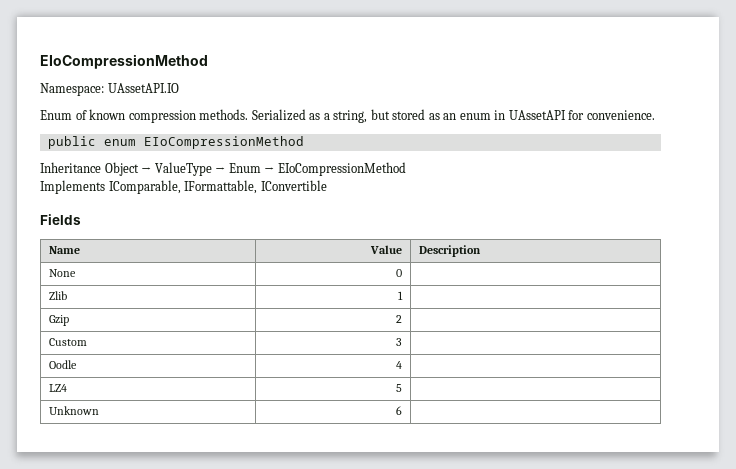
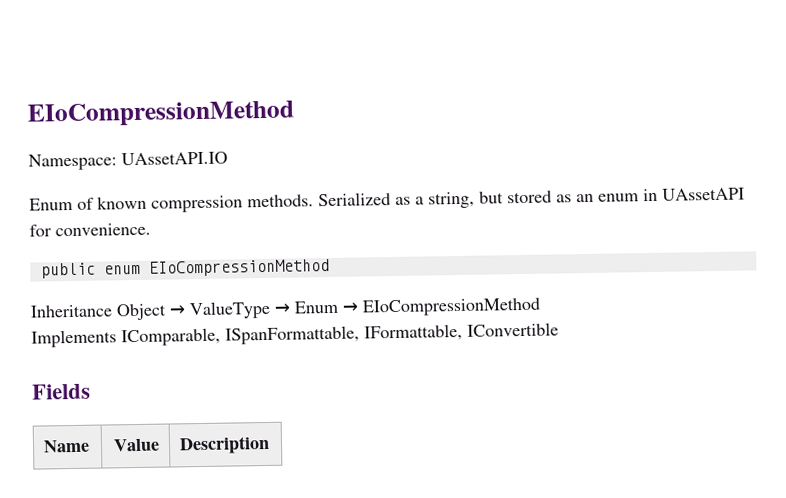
- Implements IComparable, IFormattable, IConvertible
+ Implements IComparable, ISpanFormattable, IFormattable, IConvertible
- None | 0 |
- Zlib | 1 |
- Gzip | 2 |
- Custom | 3 |
- Oodle | 4 |
- LZ4 | 5 |
- Unknown | 6 |

